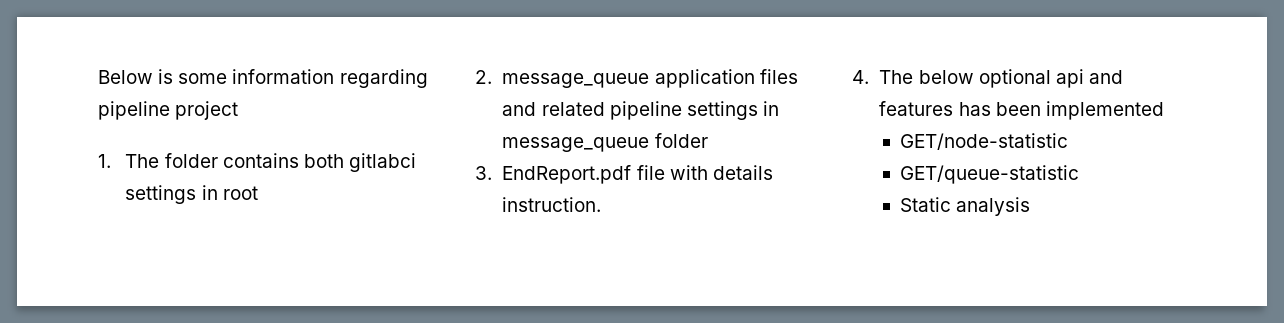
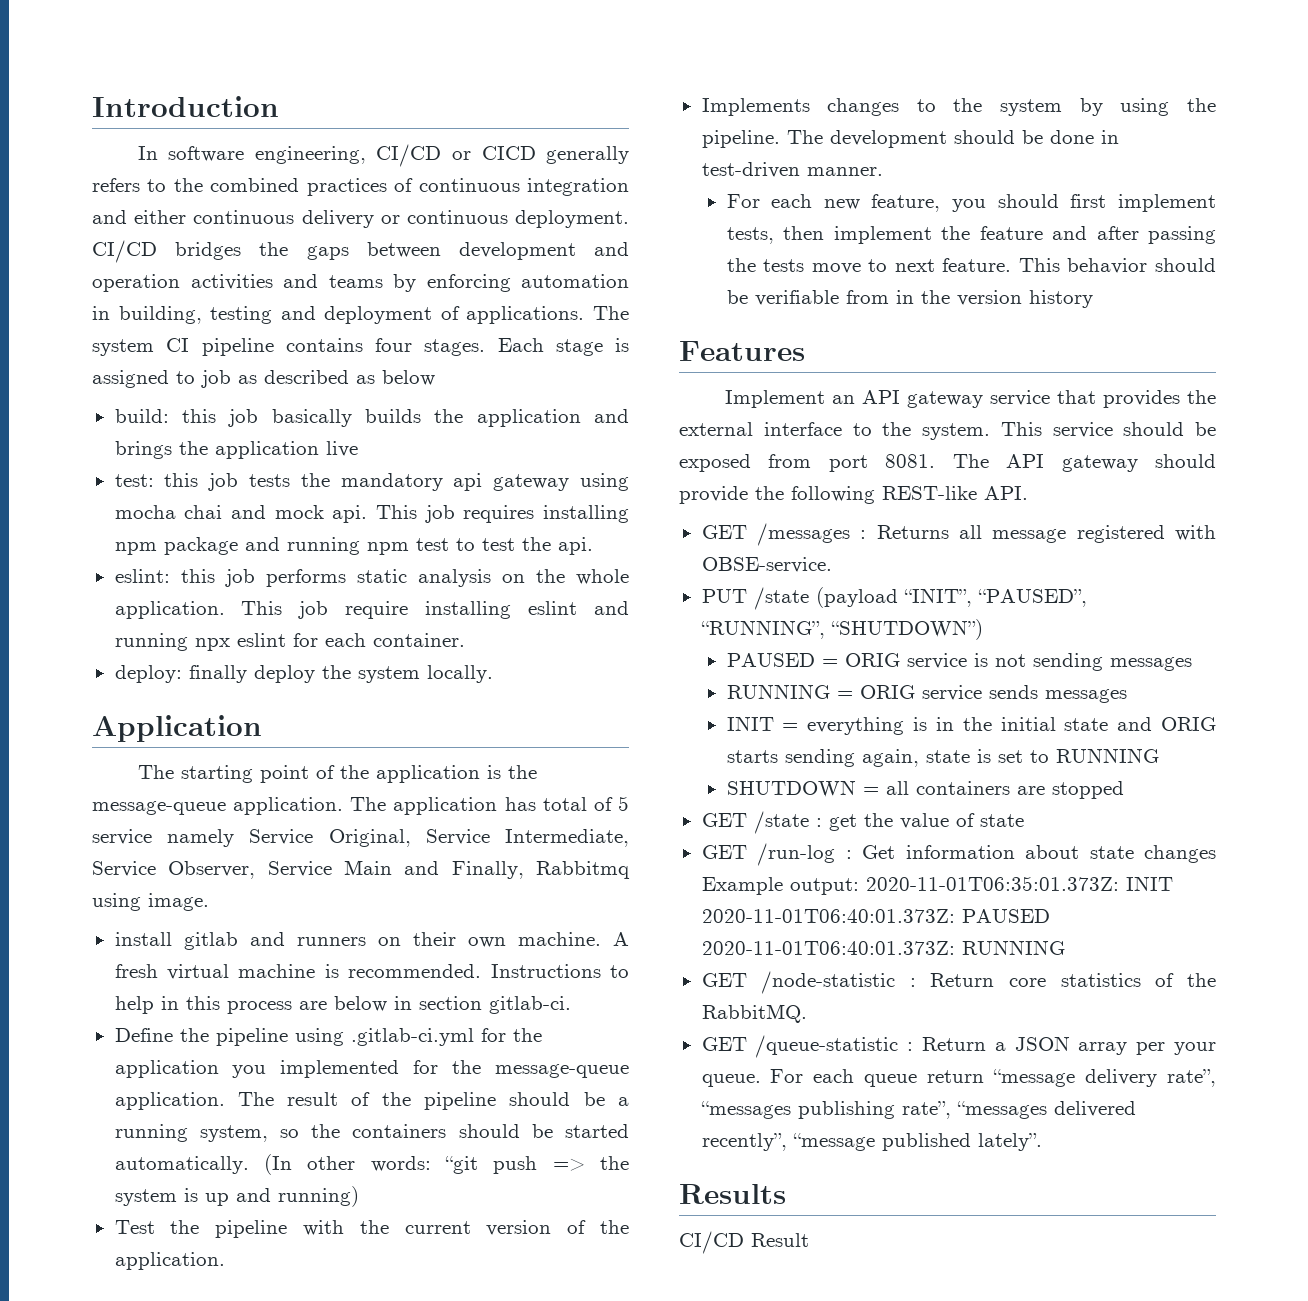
- Below is some information regarding pipeline project
- 1. The folder contains both gitlabci settings in root
- 2. message_queue application files and related pipeline settings in message_queue folder
- 3. EndReport.pdf file with details instruction.
- 4. The below optional api and features has been implemented
- GET/node-statistic
- GET/queue-statistic
- Static analysis
+ Introduction
+ In software engineering, CI/CD or CICD generally refers to the combined practices of continuous integration and either continuous delivery or continuous deployment. CI/CD bridges the gaps between development and operation activities and teams by enforcing automation in building, testing and deployment of applications. The system CI pipeline contains four stages. Each stage is assigned to job as described as below
+ build: this job basically builds the application and brings the application live
+ test: this job tests the mandatory api gateway using mocha chai and mock api. This job requires installing npm package and running npm test to test the api.
+ eslint: this job performs static analysis on the whole application. This job require installing eslint and running npx eslint for each container.
+ deploy: finally deploy the system locally.
+ Application
+ The starting point of the application is the message-queue application. The application has total of 5 service namely Service Original, Service Intermediate, Service Observer, Service Main and Finally, Rabbitmq using image.
+ install gitlab and runners on their own machine. A fresh virtual machine is recommended. Instructions to help in this process are below in section gitlab-ci.
+ Define the pipeline using .gitlab-ci.yml for the application you implemented for the message-queue application. The result of the pipeline should be a running system, so the containers should be started automatically. (In other words: “git push => the system is up and running)
+ Test the pipeline with the current version of the application.
+ Implements changes to the system by using the pipeline. The development should be done in test-driven manner.
+ For each new feature, you should first implement tests, then implement the feature and after passing the tests move to next feature. This behavior should be verifiable from in the version history
+ Features
+ Implement an API gateway service that provides the external interface to the system. This service should be exposed from port 8081. The API gateway should provide the following REST-like API.
+ GET /messages : Returns all message registered with OBSE-service.
+ PUT /state (payload “INIT”, “PAUSED”, “RUNNING”, “SHUTDOWN”)
+ PAUSED = ORIG service is not sending messages
+ RUNNING = ORIG service sends messages
+ INIT = everything is in the initial state and ORIG starts sending again, state is set to RUNNING
+ SHUTDOWN = all containers are stopped
+ GET /state : get the value of state
+ GET /run-log : Get information about state changes Example output: 2020-11-01T06:35:01.373Z: INIT 2020-11-01T06:40:01.373Z: PAUSED 2020-11-01T06:40:01.373Z: RUNNING
+ GET /node-statistic : Return core statistics of the RabbitMQ.
+ GET /queue-statistic : Return a JSON array per your queue. For each queue return “message delivery rate”, “messages publishing rate”, “messages delivered recently”, “message published lately”.
+ Results
+ CI/CD Result

